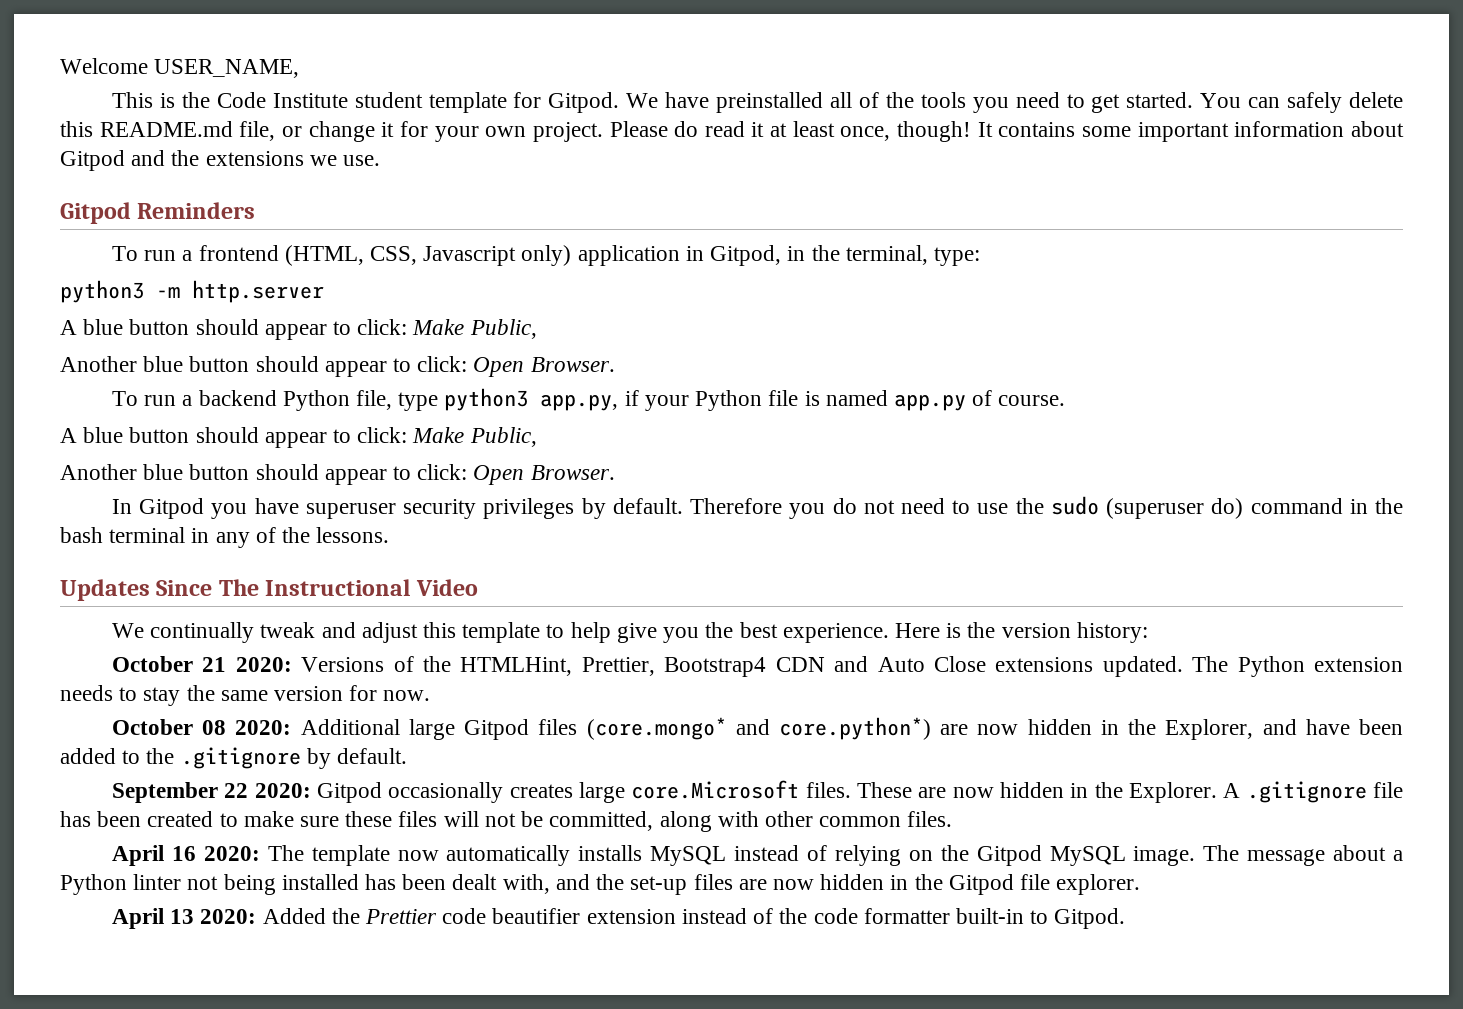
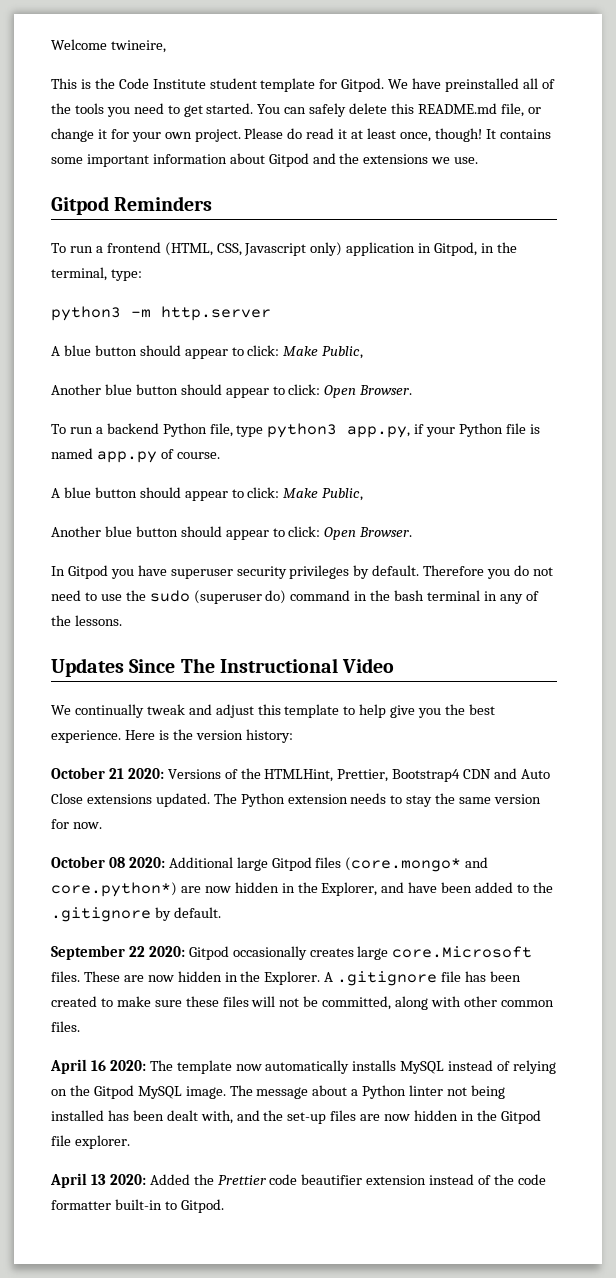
- Welcome USER_NAME,
+ Welcome twineire,

